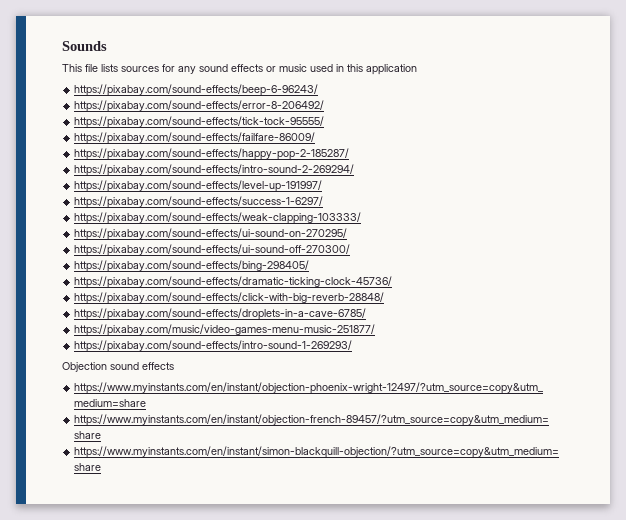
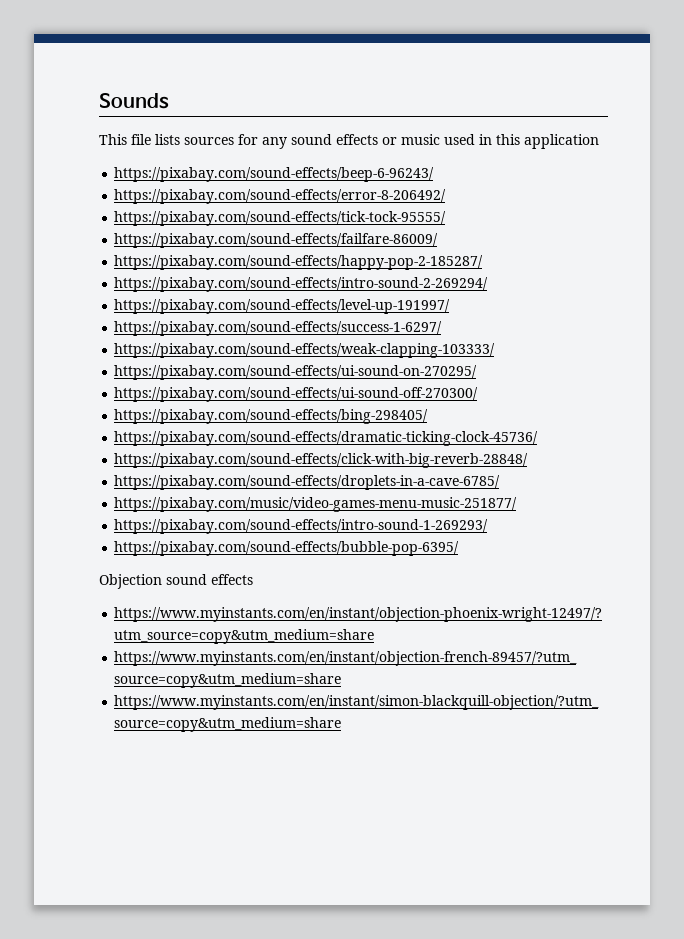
+ https://pixabay.com/sound-effects/bubble-pop-6395/

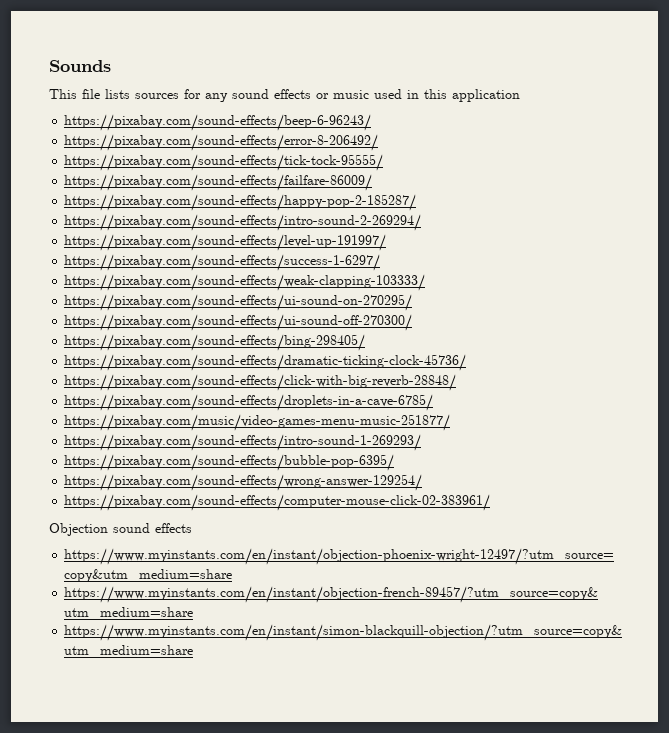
+ https://pixabay.com/sound-effects/wrong-answer-129254/
+ https://pixabay.com/sound-effects/computer-mouse-click-02-383961/

